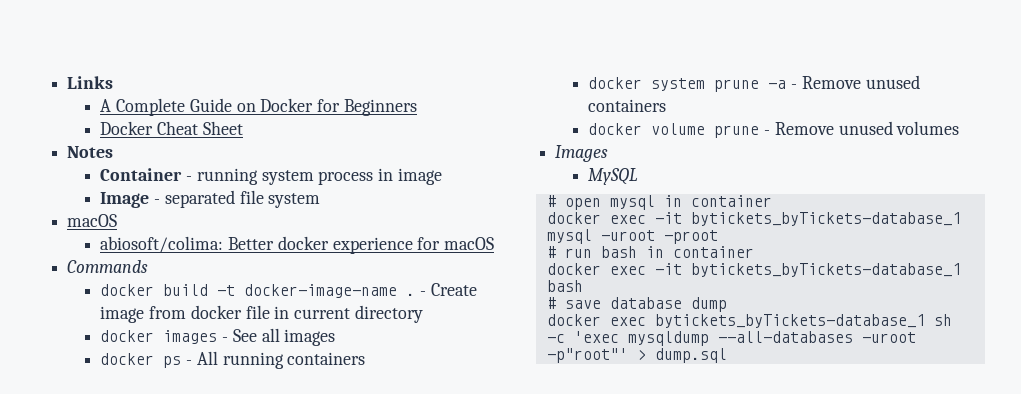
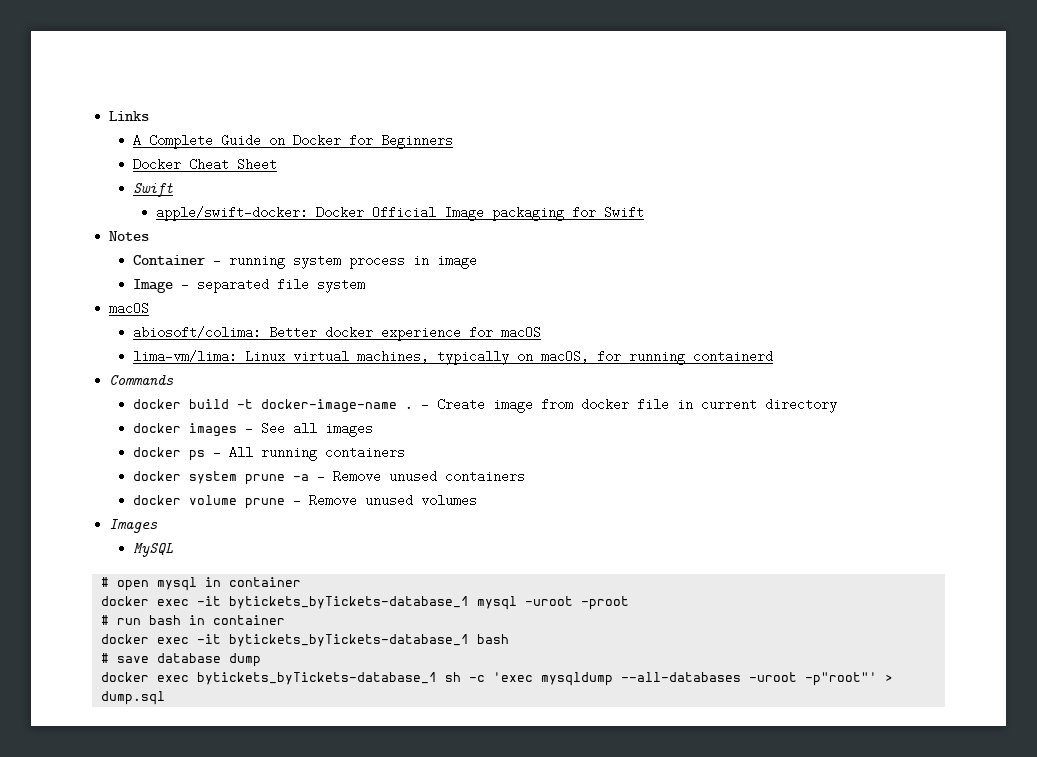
  Docker Cheat Sheet
+ Swift
+ apple/swift-docker: Docker Official Image packaging for Swift
+ lima-vm/lima: Linux virtual machines, typically on macOS, for running containerd

